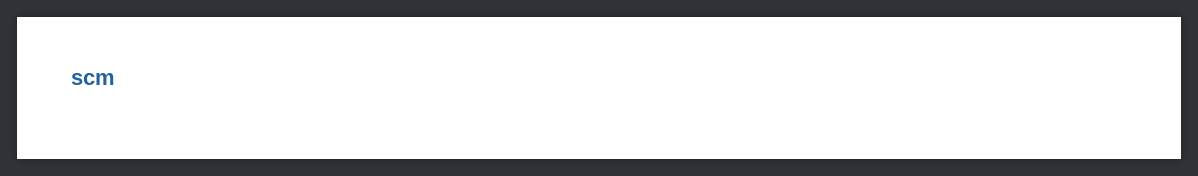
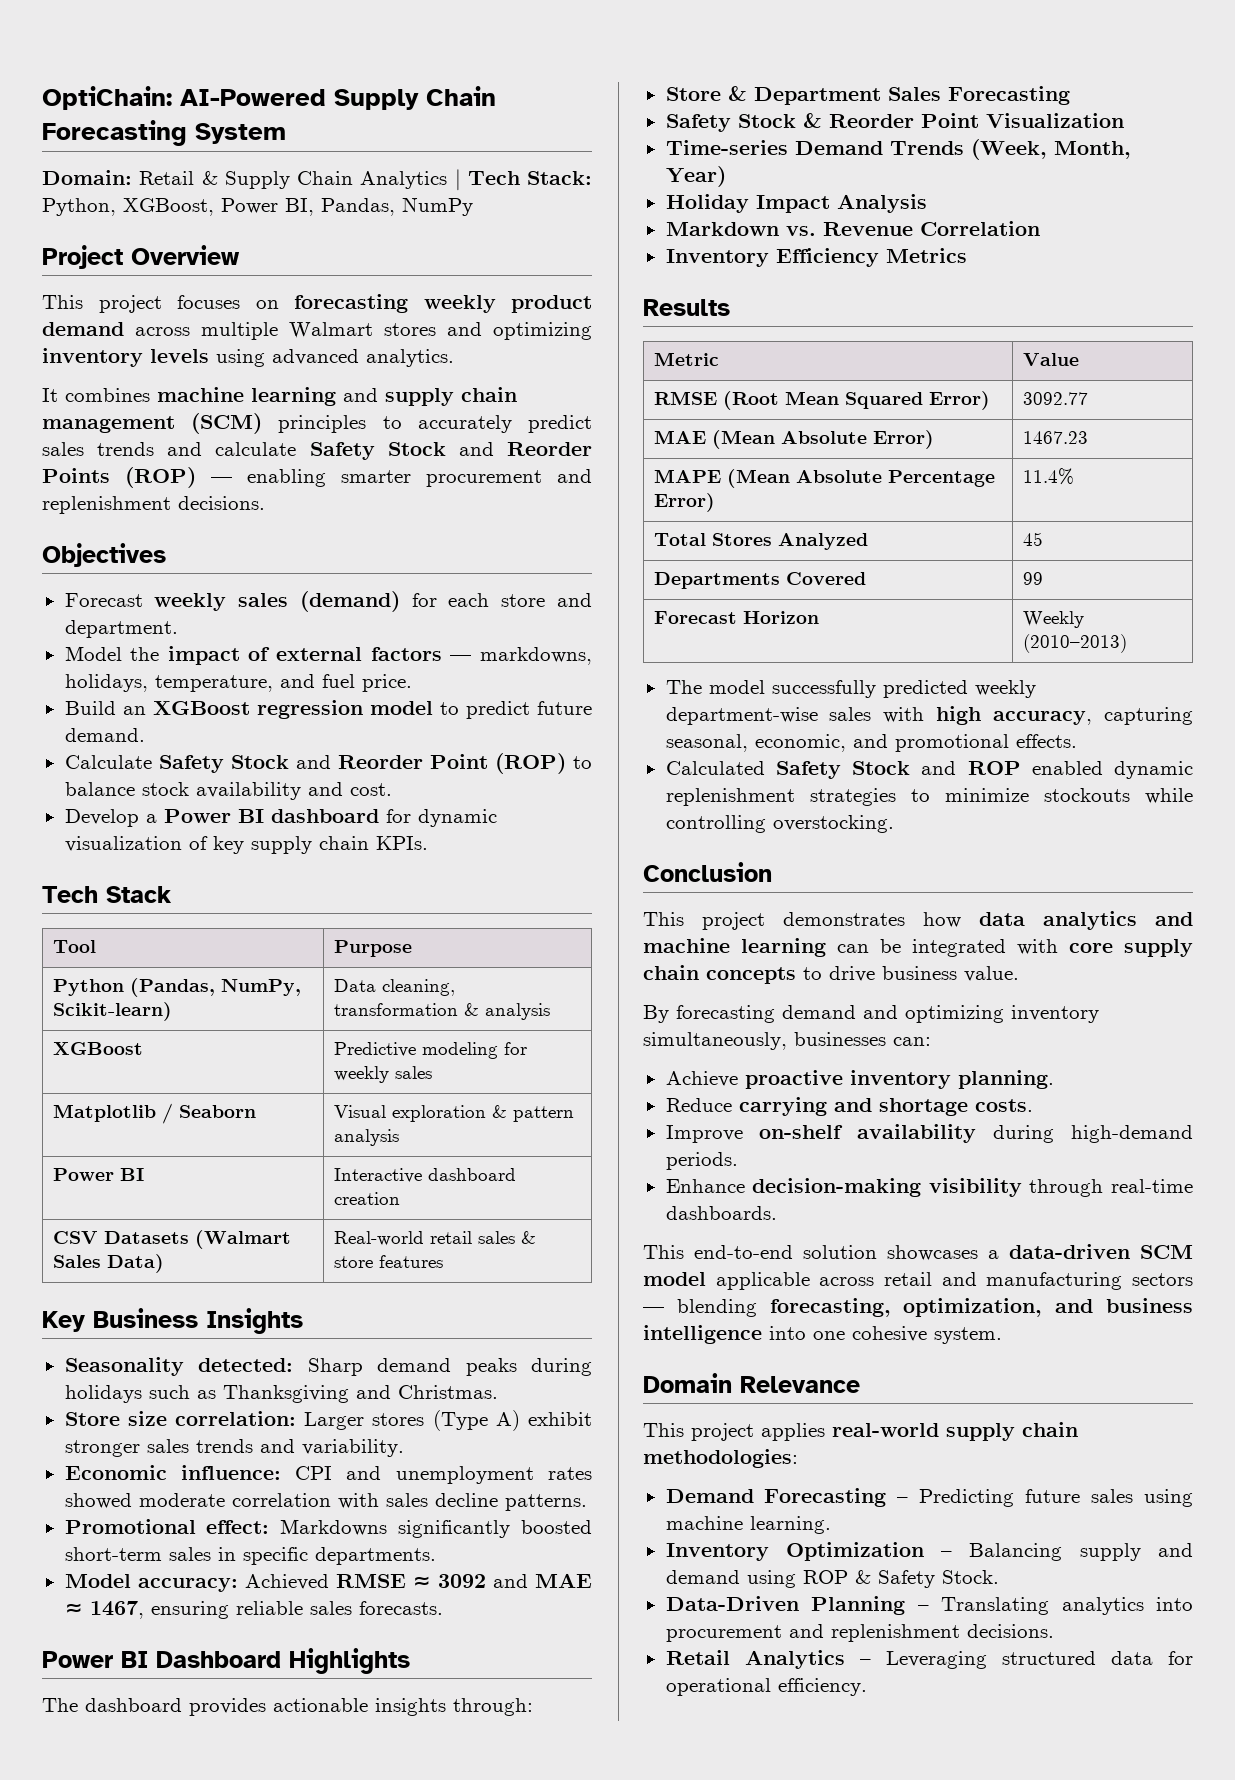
- scm
+ OptiChain: AI-Powered Supply Chain Forecasting System
+ Domain: Retail & Supply Chain Analytics | Tech Stack: Python, XGBoost, Power BI, Pandas, NumPy
+ Project Overview
+ This project focuses on forecasting weekly product demand across multiple Walmart stores and optimizing inventory levels using advanced analytics.
+ It combines machine learning and supply chain management (SCM) principles to accurately predict sales trends and calculate Safety Stock and Reorder Points (ROP) — enabling smarter procurement and replenishment decisions.
+ Objectives
+ Forecast weekly sales (demand) for each store and department.
+ Model the impact of external factors — markdowns, holidays, temperature, and fuel price.
+ Build an XGBoost regression model to predict future demand.
+ Calculate Safety Stock and Reorder Point (ROP) to balance stock availability and cost.
+ Develop a Power BI dashboard for dynamic visualization of key supply chain KPIs.
+ Tech Stack
+ Tool | Purpose
+ Python (Pandas, NumPy, Scikit-learn) | Data cleaning, transformation & analysis
+ XGBoost | Predictive modeling for weekly sales
+ Matplotlib / Seaborn | Visual exploration & pattern analysis
+ Power BI | Interactive dashboard creation
+ CSV Datasets (Walmart Sales Data) | Real-world retail sales & store features
+ Key Business Insights
+ Seasonality detected: Sharp demand peaks during holidays such as Thanksgiving and Christmas.
+ Store size correlation: Larger stores (Type A) exhibit stronger sales trends and variability.
+ Economic influence: CPI and unemployment rates showed moderate correlation with sales decline patterns.
+ Promotional effect: Markdowns significantly boosted short-term sales in specific departments.
+ Model accuracy: Achieved RMSE ≈ 3092 and MAE ≈ 1467, ensuring reliable sales forecasts.
+ Power BI Dashboard Highlights
+ The dashboard provides actionable insights through:
+ Store & Department Sales Forecasting
+ Safety Stock & Reorder Point Visualization
+ Time-series Demand Trends (Week, Month, Year)
+ Holiday Impact Analysis
+ Markdown vs. Revenue Correlation
+ Inventory Efficiency Metrics
+ Results
+ Metric | Value
+ RMSE (Root Mean Squared Error) | 3092.77
+ MAE (Mean Absolute Error) | 1467.23
+ MAPE (Mean Absolute Percentage Error) | 11.4%
+ Total Stores Analyzed | 45
+ Departments Covered | 99
+ Forecast Horizon | Weekly (2010–2013)
+ The model successfully predicted weekly department-wise sales with high accuracy, capturing seasonal, economic, and promotional effects.
+ Calculated Safety Stock and ROP enabled dynamic replenishment strategies to minimize stockouts while controlling overstocking.
+ Conclusion
+ This project demonstrates how data analytics and machine learning can be integrated with core supply chain concepts to drive business value.
+ By forecasting demand and optimizing inventory simultaneously, businesses can:
+ Achieve proactive inventory planning.
+ Reduce carrying and shortage costs.
+ Improve on-shelf availability during high-demand periods.
+ Enhance decision-making visibility through real-time dashboards.
+ This end-to-end solution showcases a data-driven SCM model applicable across retail and manufacturing sectors — blending forecasting, optimization, and business intelligence into one cohesive system.
+ Domain Relevance
+ This project applies real-world supply chain methodologies:
+ Demand Forecasting – Predicting future sales using machine learning.
+ Inventory Optimization – Balancing supply and demand using ROP & Safety Stock.
+ Data-Driven Planning – Translating analytics into procurement and replenishment decisions.
+ Retail Analytics – Leveraging structured data for operational efficiency.

